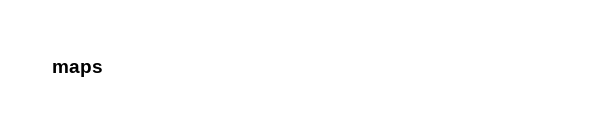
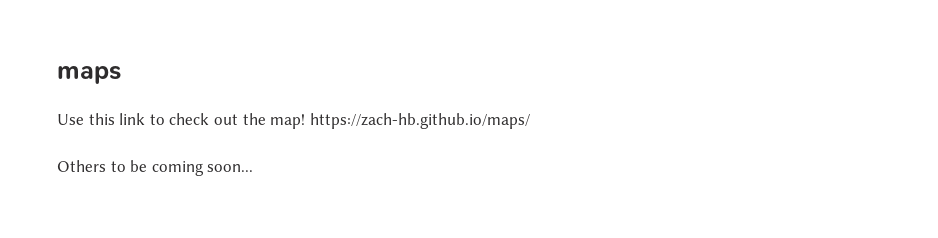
+ Use this link to check out the map! https://zach-hb.github.io/maps/
+ Others to be coming soon...

